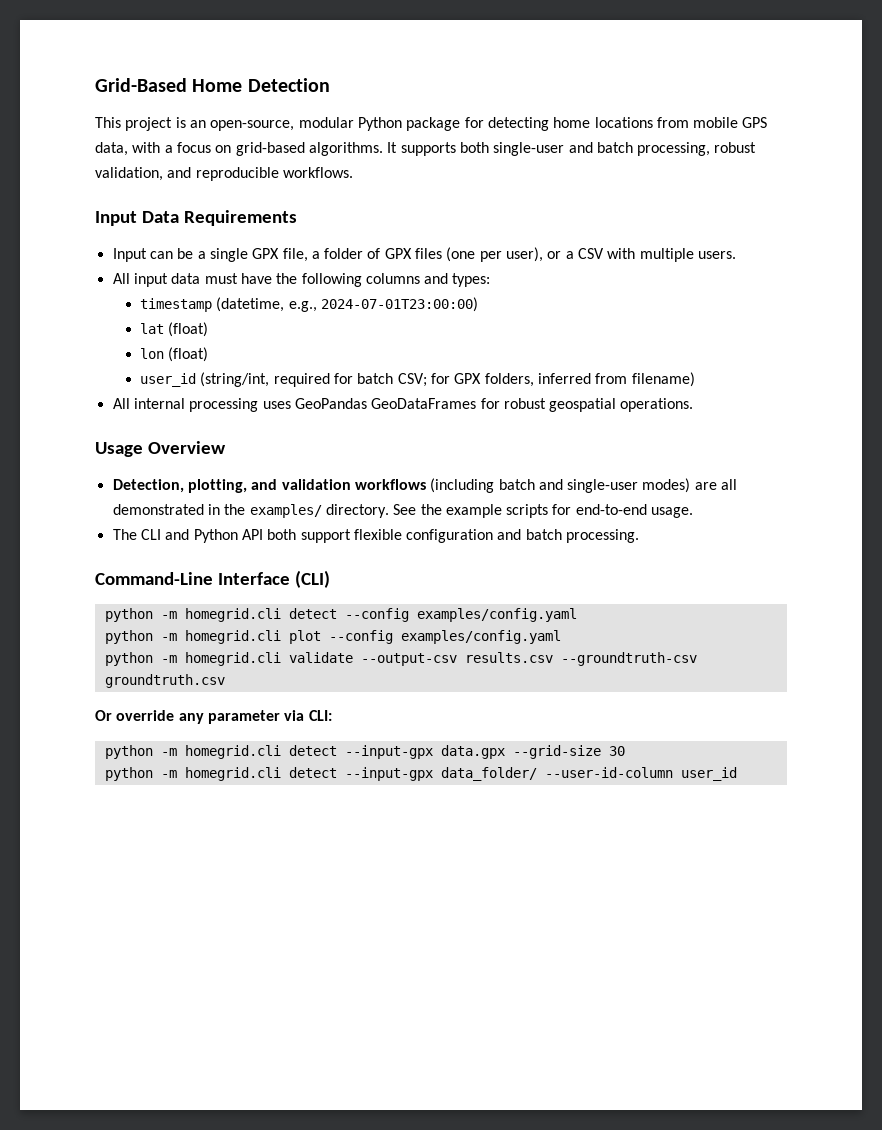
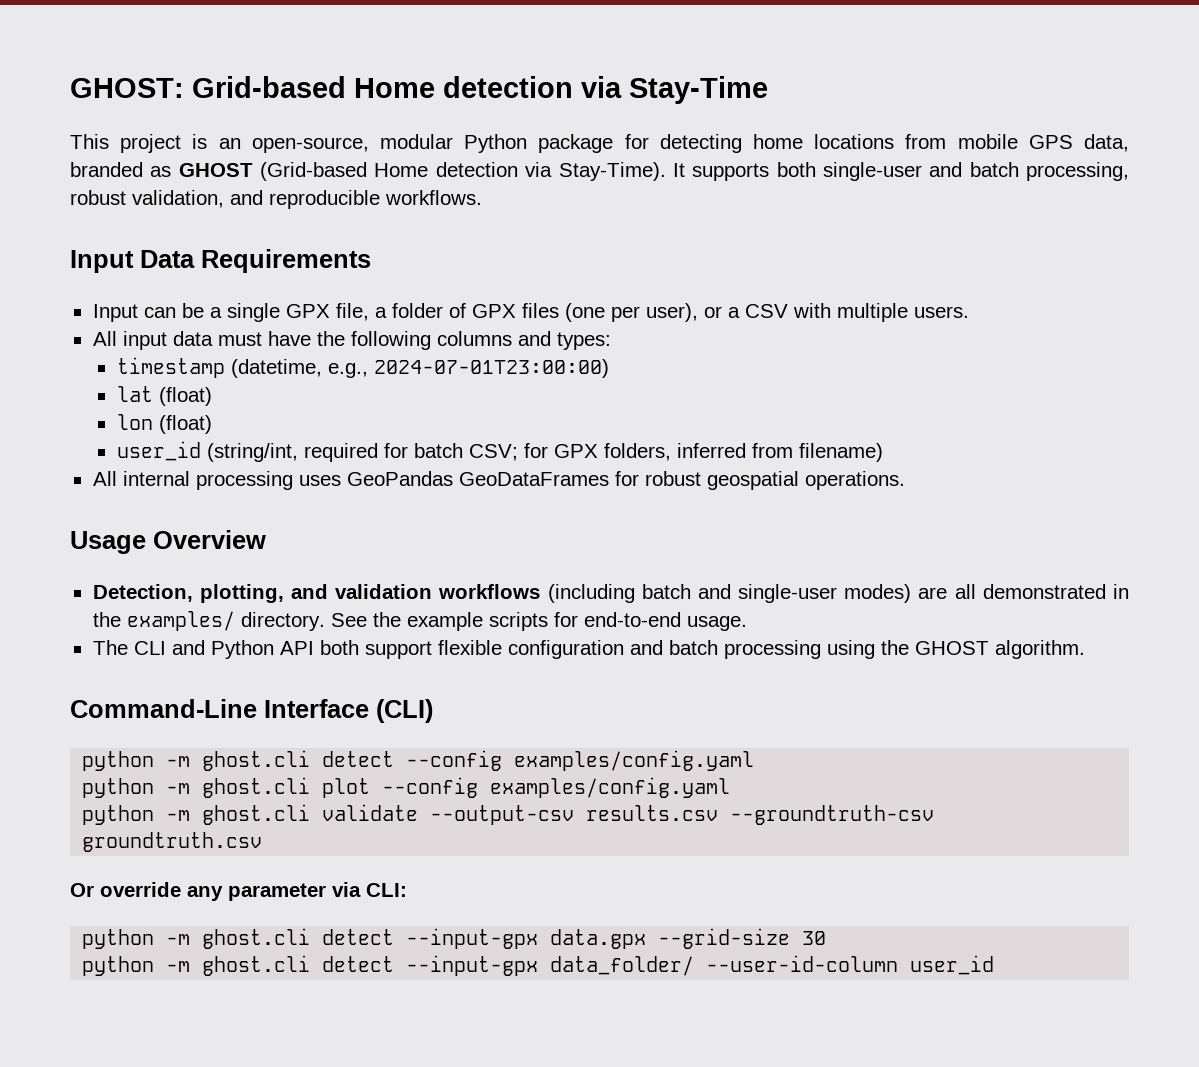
- Grid-Based Home Detection
+ GHOST: Grid-based Home detection via Stay-Time
- This project is an open-source, modular Python package for detecting home locations from mobile GPS data, with a focus on grid-based algorithms.
+ This project is an open-source, modular Python package for detecting home locations from mobile GPS data, branded as GHOST (Grid-based Home detection via Stay-Time).
- The CLI and Python API both support flexible configuration and batch processing.
+ The CLI and Python API both support flexible configuration and batch processing using the GHOST algorithm.
- python -m homegrid.cli detect --config examples/config.yaml
+ python -m ghost.cli detect --config examples/config.yaml
- python -m homegrid.cli plot --config examples/config.yaml
+ python -m ghost.cli plot --config examples/config.yaml
- python -m homegrid.cli validate --output-csv results.csv --groundtruth-csv groundtruth.csv
+ python -m ghost.cli validate --output-csv results.csv --groundtruth-csv groundtruth.csv
- python -m homegrid.cli detect --input-gpx data.gpx --grid-size 30
+ python -m ghost.cli detect --input-gpx data.gpx --grid-size 30
- python -m homegrid.cli detect --input-gpx data_folder/ --user-id-column user_id
+ python -m ghost.cli detect --input-gpx data_folder/ --user-id-column user_id

